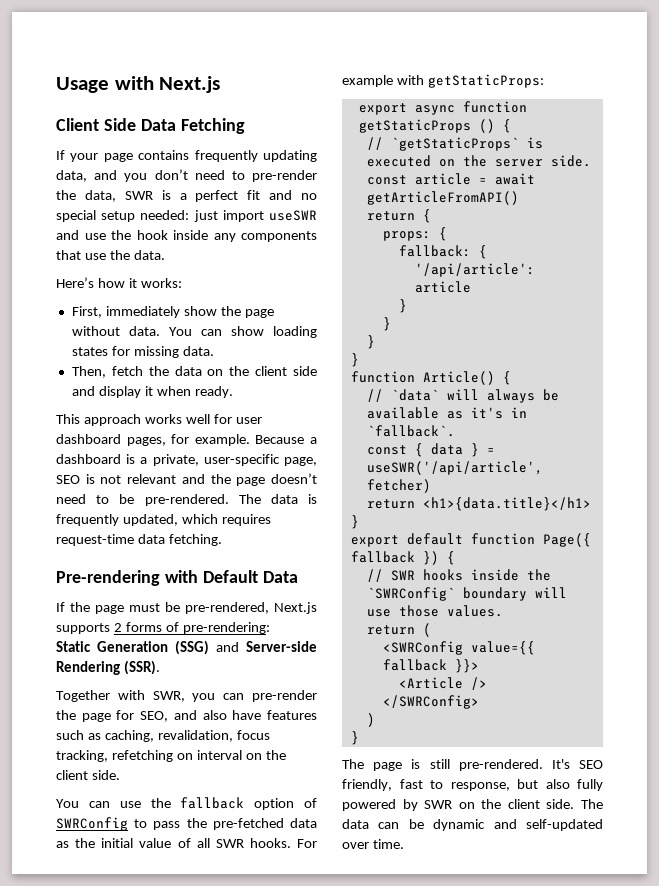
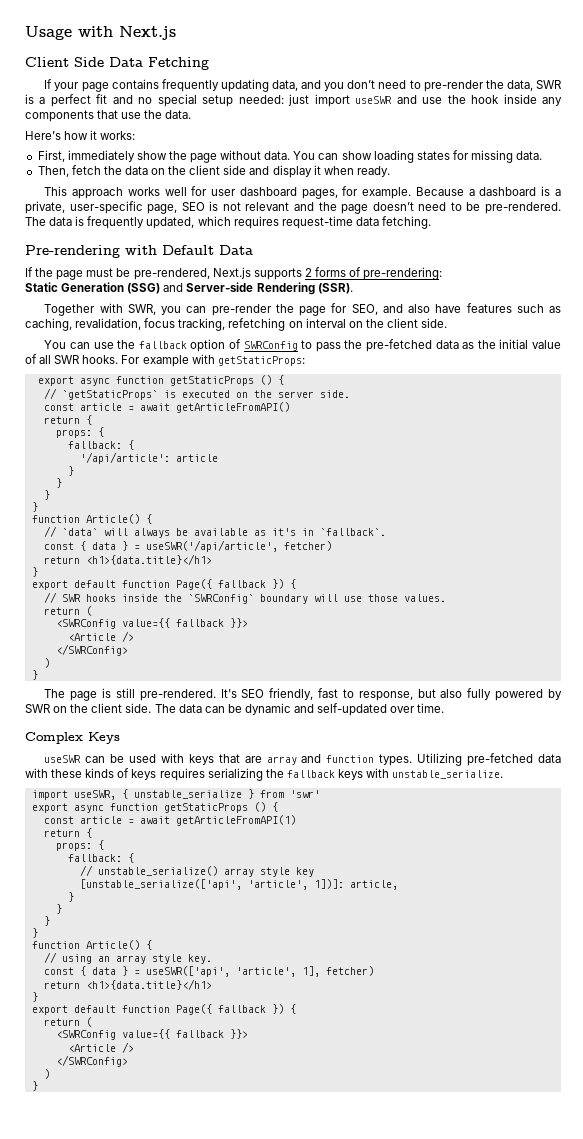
+ Complex Keys
+ useSWR can be used with keys that are array and function types. Utilizing pre-fetched data with these kinds of keys requires serializing the fallback keys with unstable_serialize.
+ import useSWR, { unstable_serialize } from 'swr'
+ export async function getStaticProps () {
+ const article = await getArticleFromAPI(1)
+ return {
+ props: {
+ fallback: {
+ // unstable_serialize() array style key
+ [unstable_serialize(['api', 'article', 1])]: article,
+ }
+ }
+ }
+ }
+ function Article() {
+ // using an array style key.
+ const { data } = useSWR(['api', 'article', 1], fetcher)
+ return <h1>{data.title}</h1>
+ }
+ export default function Page({ fallback }) {
+ return (
+ <SWRConfig value={{ fallback }}>
+ <Article />
+ </SWRConfig>
+ )
+ }

